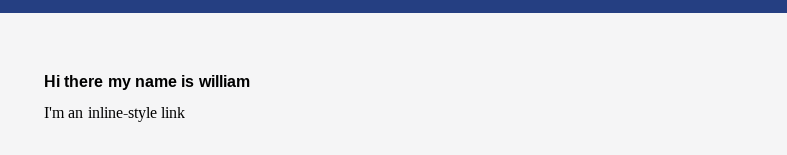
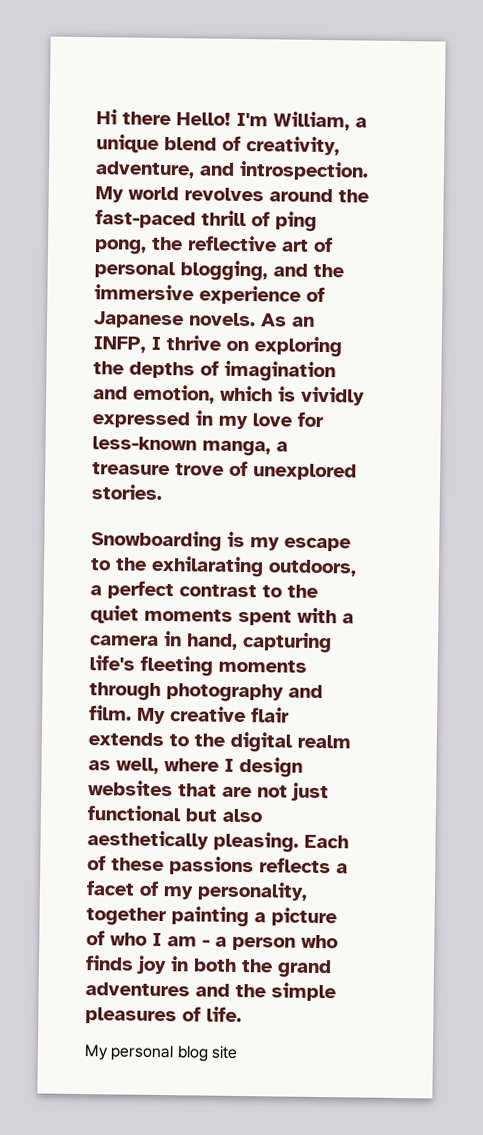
- Hi there my name is william
- I'm an inline-style link
+ Hi there Hello! I'm William, a unique blend of creativity, adventure, and introspection. My world revolves around the fast-paced thrill of ping pong, the reflective art of personal blogging, and the immersive experience of Japanese novels. As an INFP, I thrive on exploring the depths of imagination and emotion, which is vividly expressed in my love for less-known manga, a treasure trove of unexplored stories.
+ Snowboarding is my escape to the exhilarating outdoors, a perfect contrast to the quiet moments spent with a camera in hand, capturing life's fleeting moments through photography and film. My creative flair extends to the digital realm as well, where I design websites that are not just functional but also aesthetically pleasing. Each of these passions reflects a facet of my personality, together painting a picture of who I am - a person who finds joy in both the grand adventures and the simple pleasures of life.
+ My personal blog site

